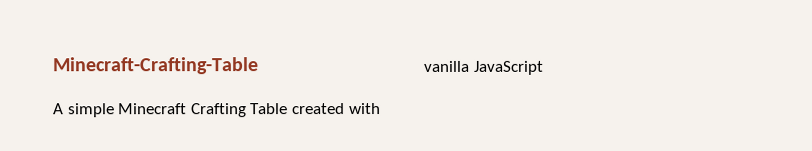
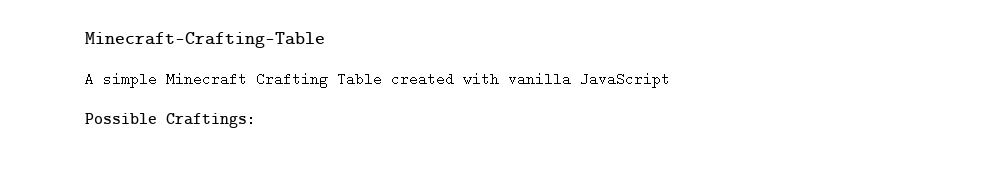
+ Possible Craftings:

